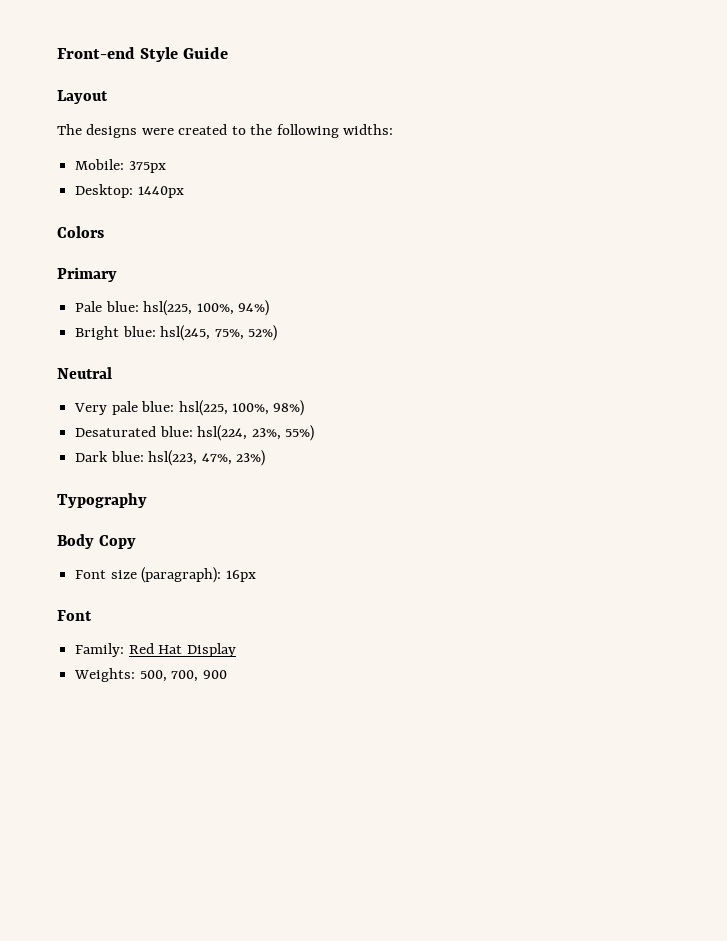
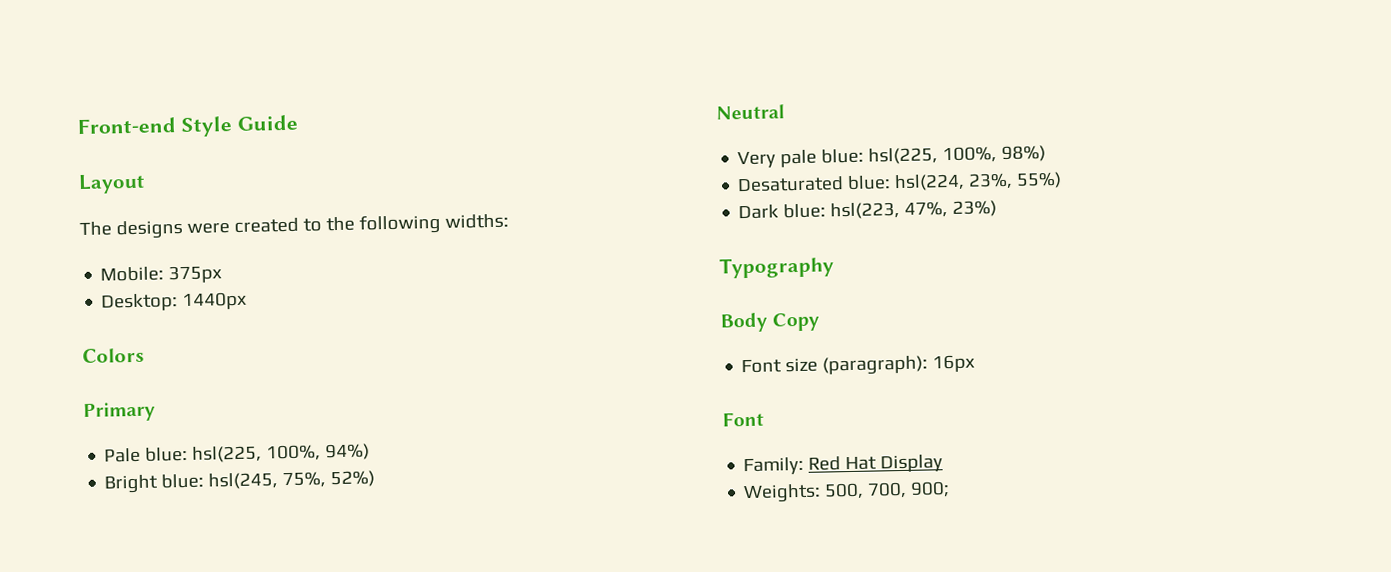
- Weights: 500, 700, 900
+ Weights: 500, 700, 900;

